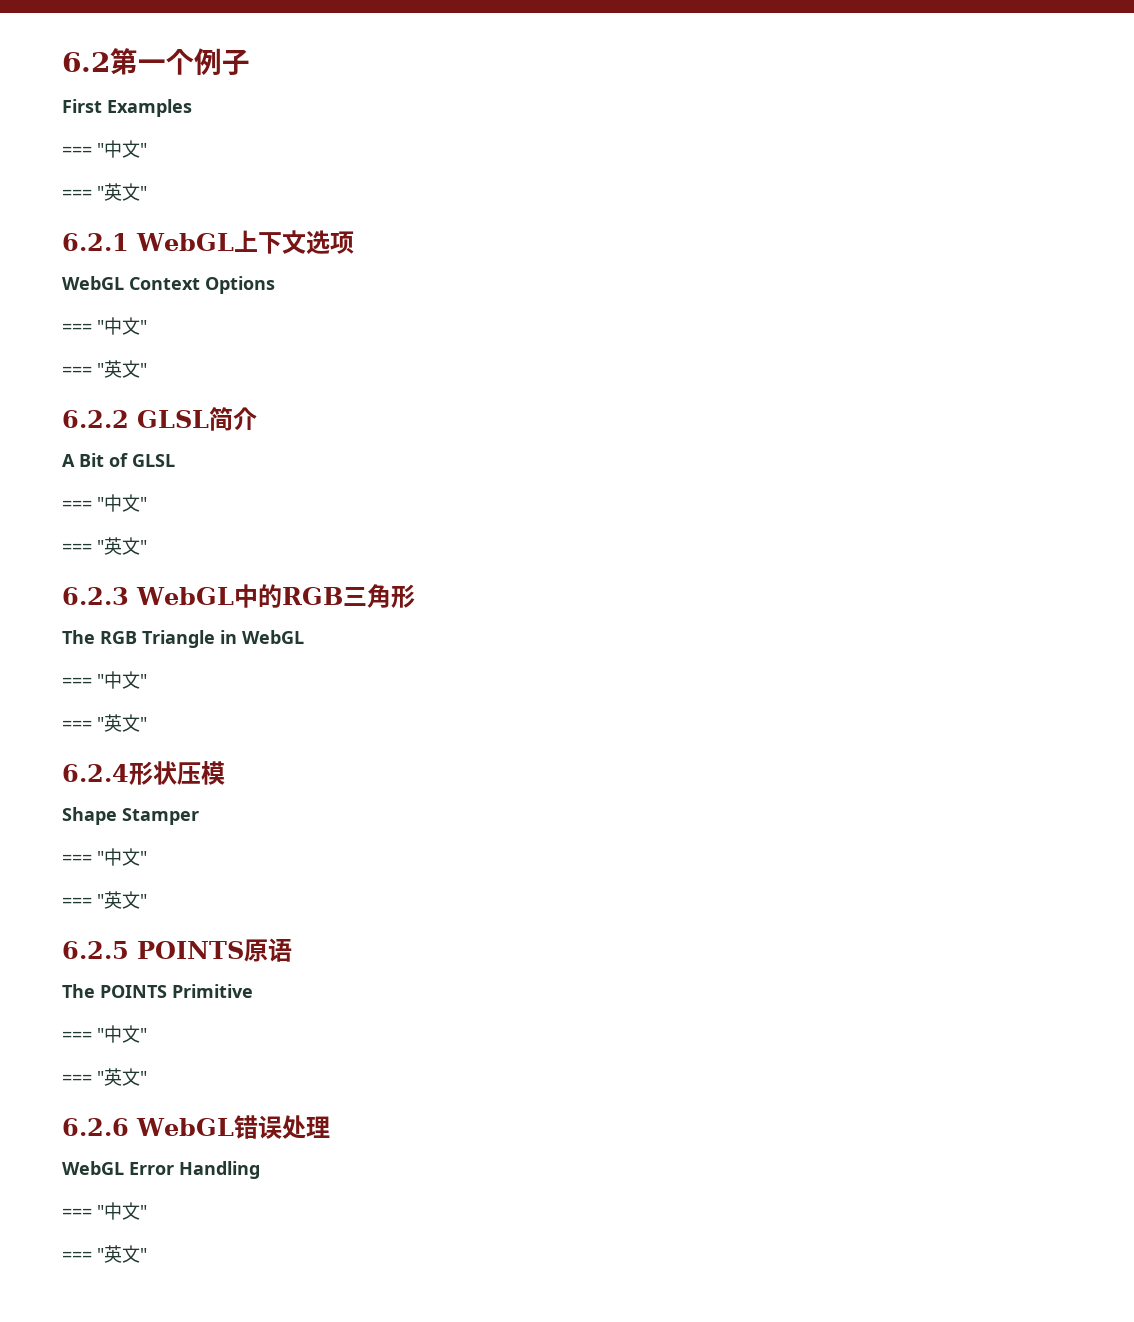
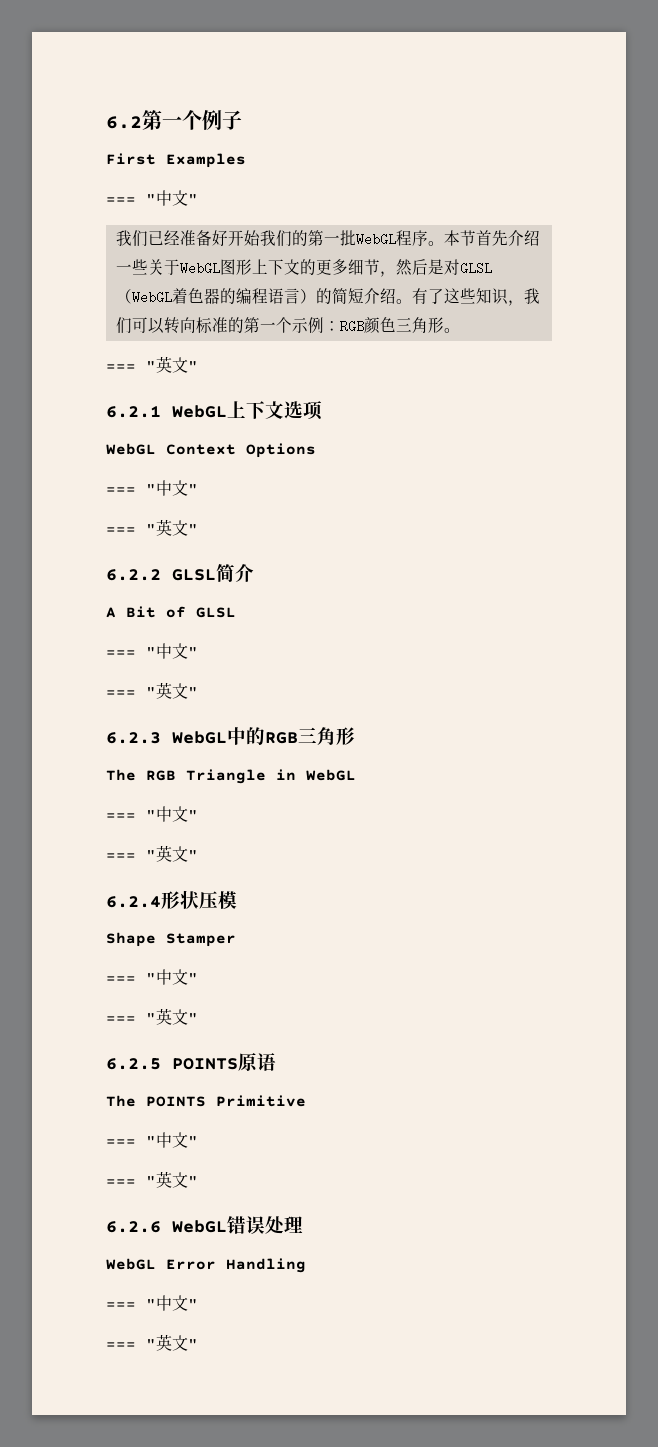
+ 我们已经准备好开始我们的第一批WebGL程序。本节首先介绍一些关于WebGL图形上下文的更多细节，然后是对GLSL（WebGL着色器的编程语言）的简短介绍。有了这些知识，我们可以转向标准的第一个示例：RGB颜色三角形。

